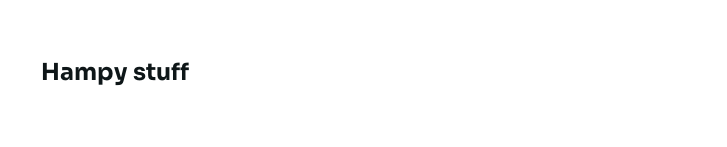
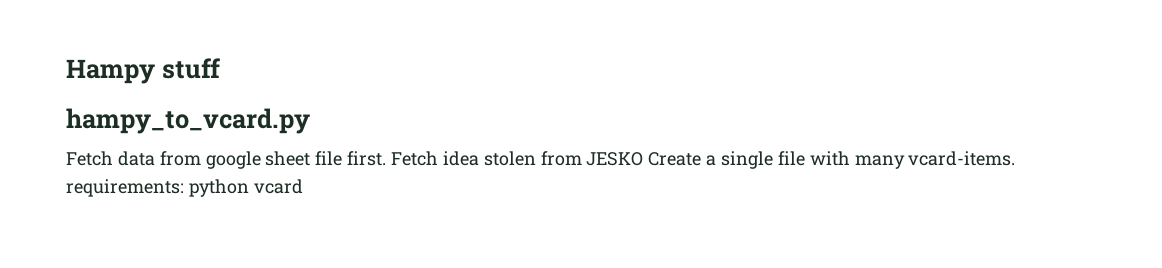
+ hampy_to_vcard.py
+ Fetch data from google sheet file first. Fetch idea stolen from JESKO Create a single file with many vcard-items. requirements: python vcard

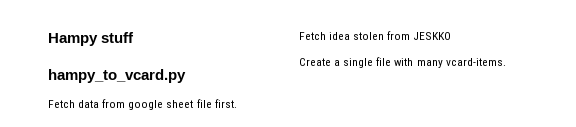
- Fetch idea stolen from JESKO Create a single file with many vcard-items. requirements: python vcard
+ Fetch idea stolen from JESKKO
+ Create a single file with many vcard-items.

